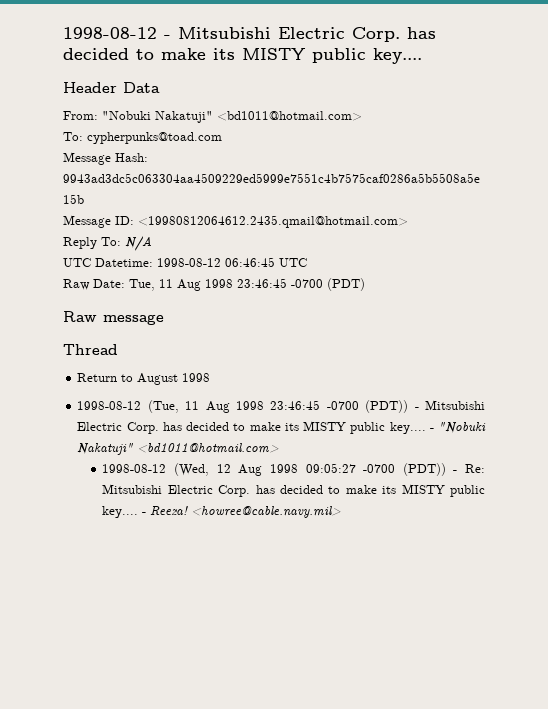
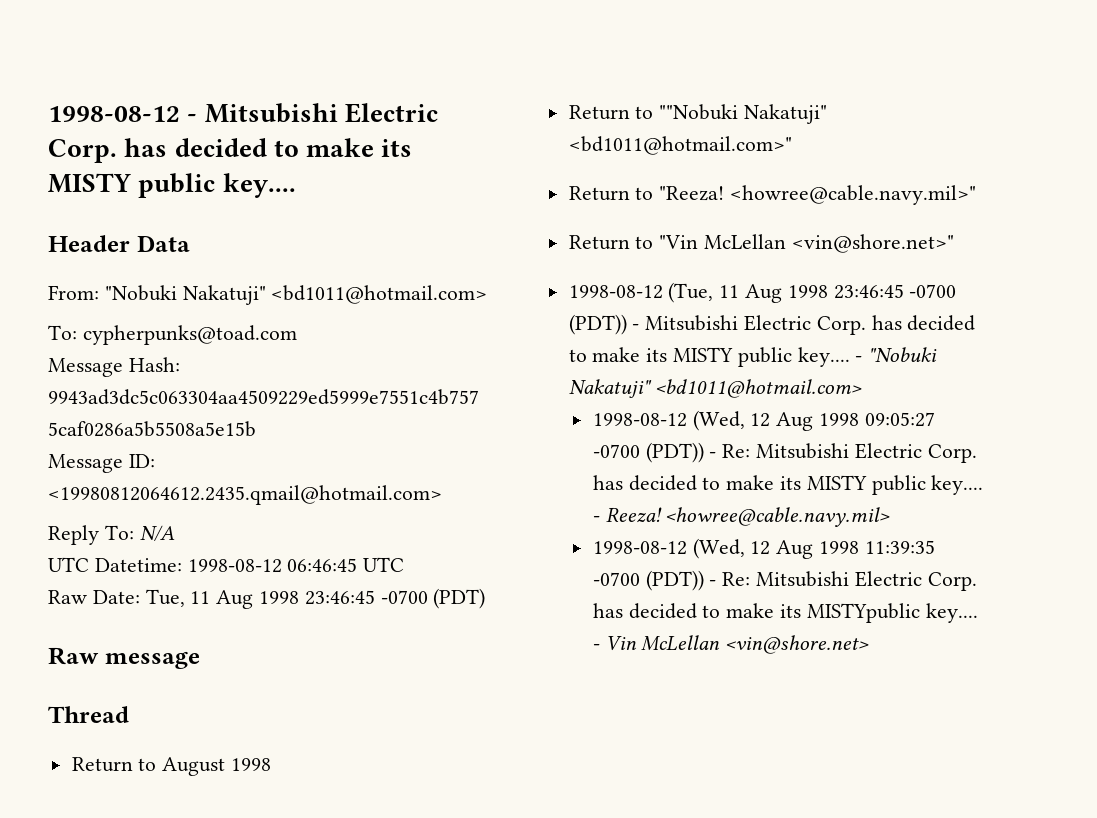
+ Return to ""Nobuki Nakatuji" <bd1011@hotmail.com>"
+ Return to "Reeza! <howree@cable.navy.mil>"
+ Return to "Vin McLellan <vin@shore.net>"
+ 1998-08-12 (Wed, 12 Aug 1998 11:39:35 -0700 (PDT)) - Re: Mitsubishi Electric Corp. has decided to make its MISTYpublic key.... - Vin McLellan <vin@shore.net>

